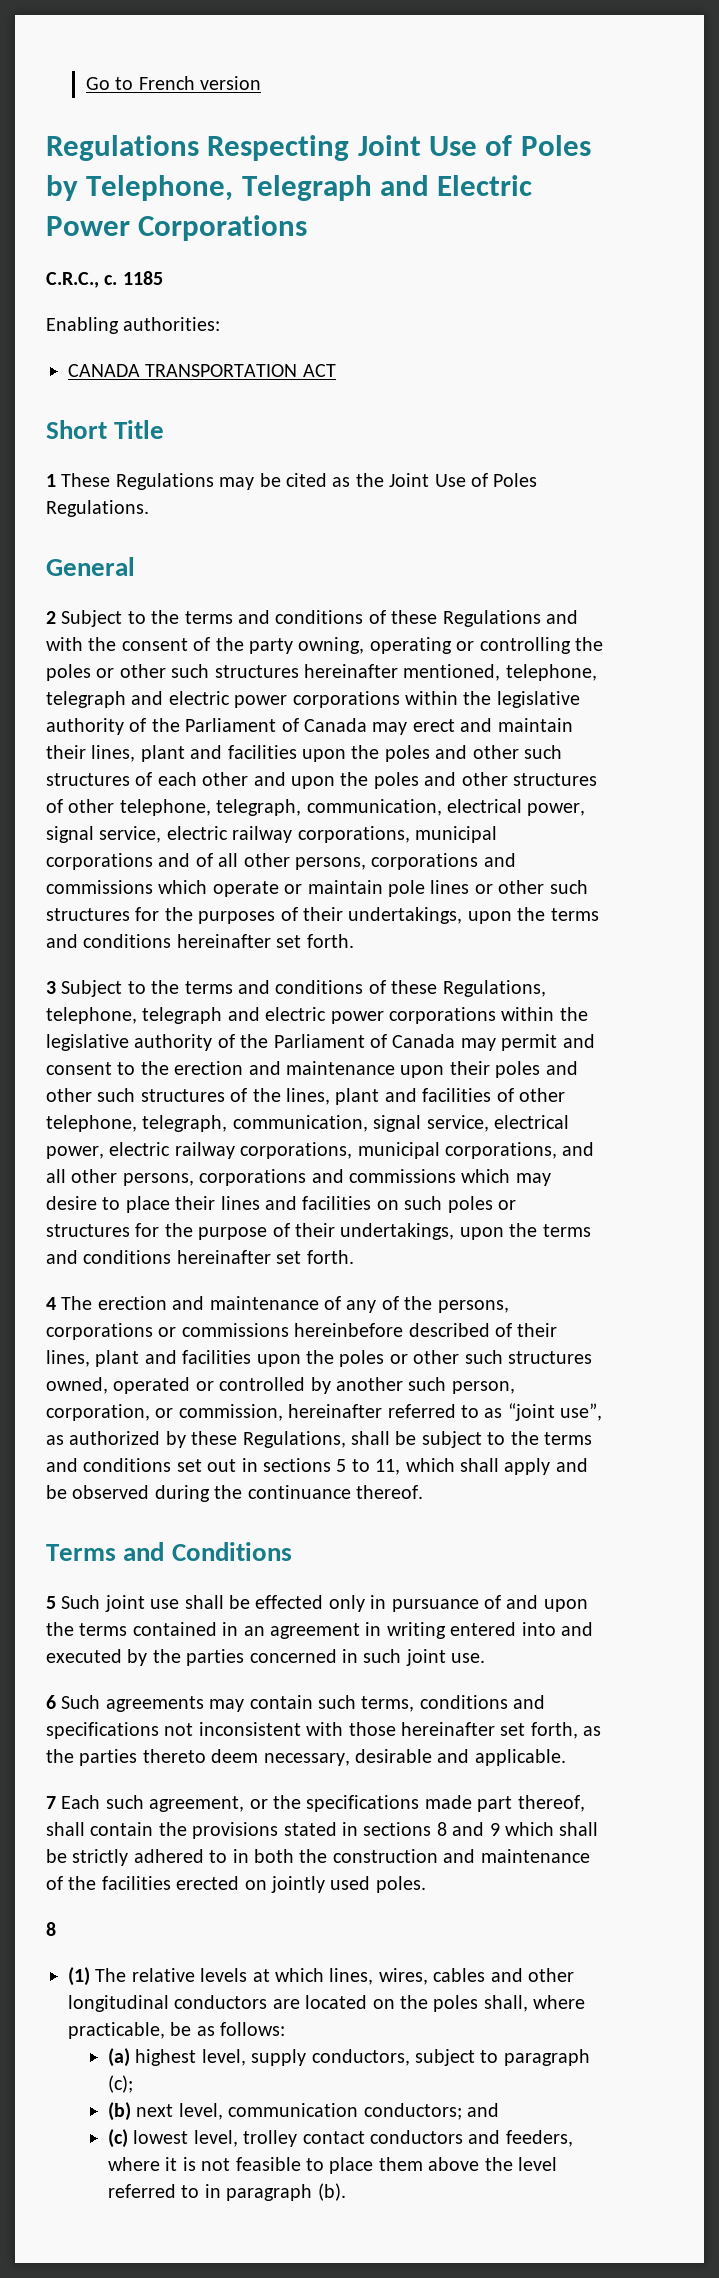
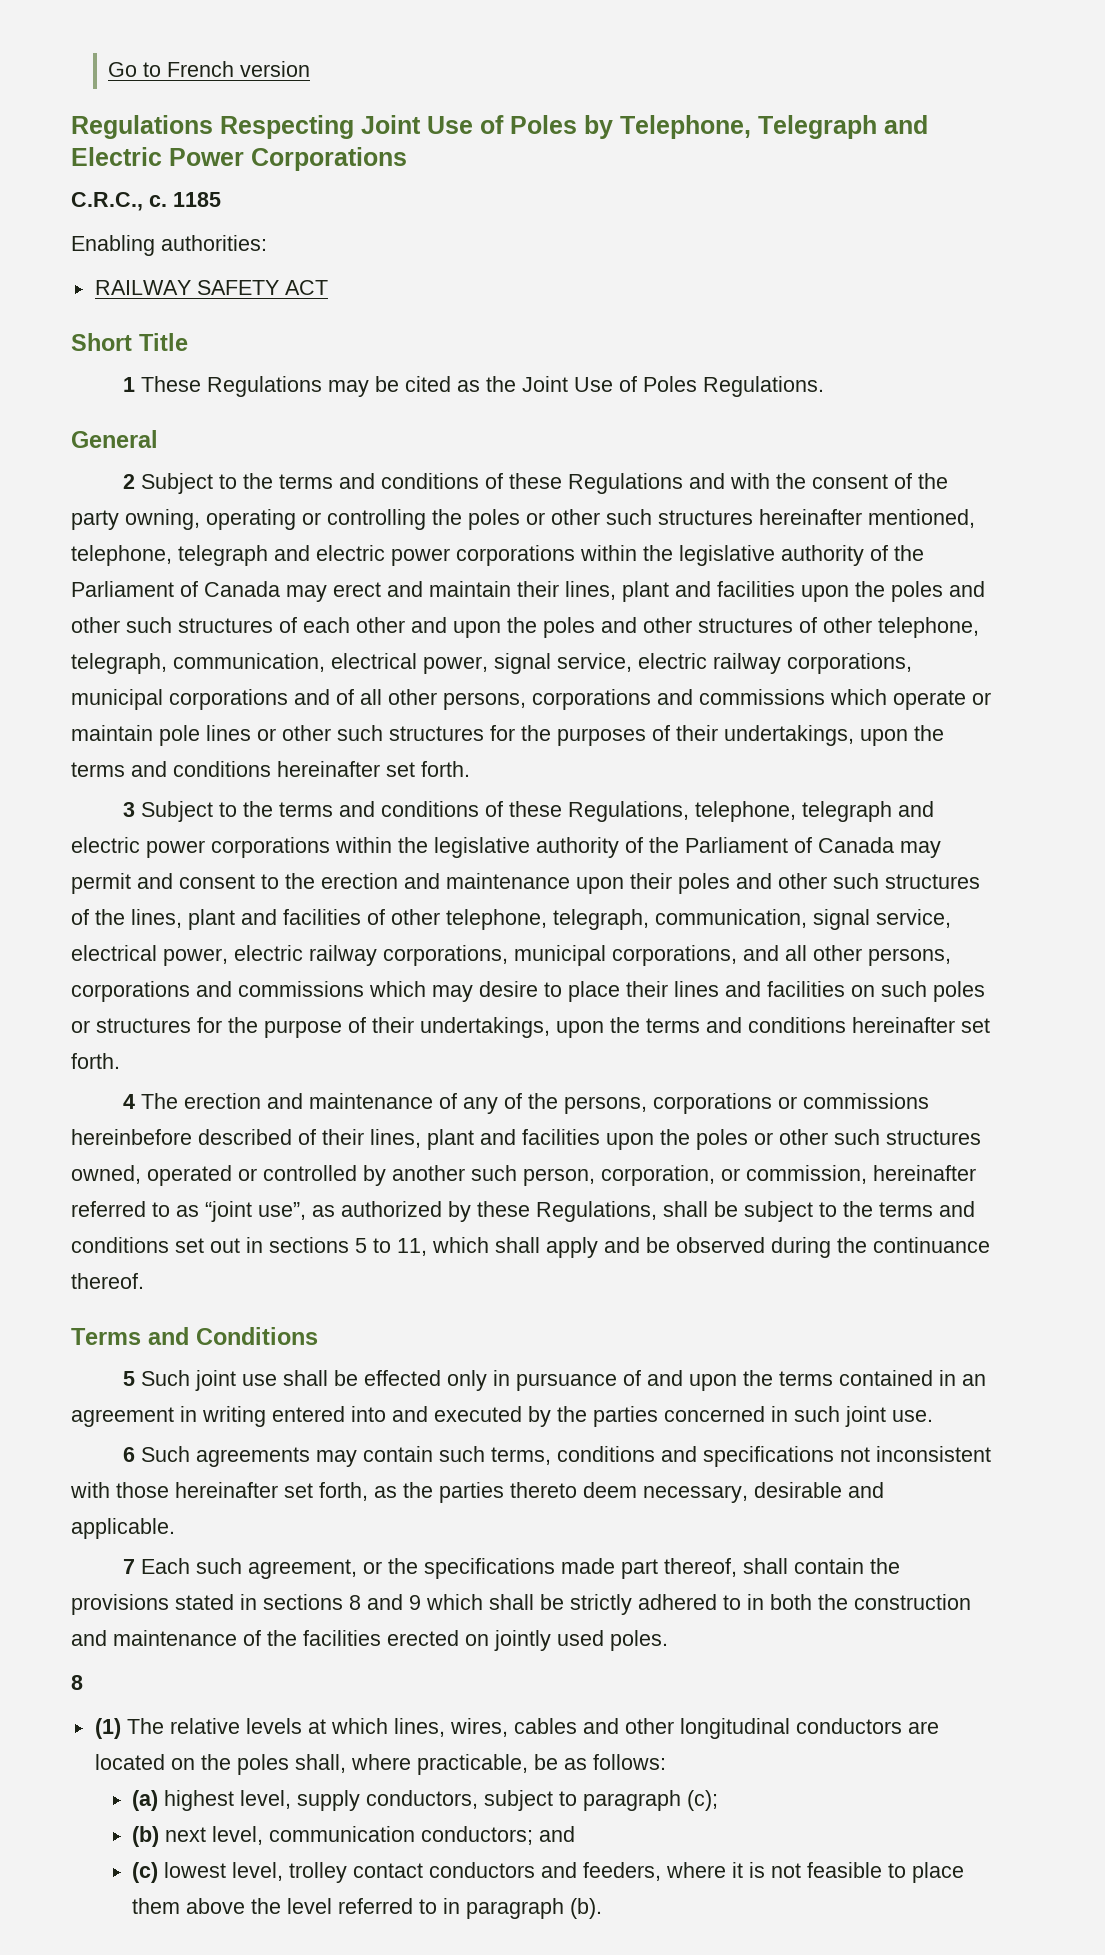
- CANADA TRANSPORTATION ACT
+ RAILWAY SAFETY ACT

